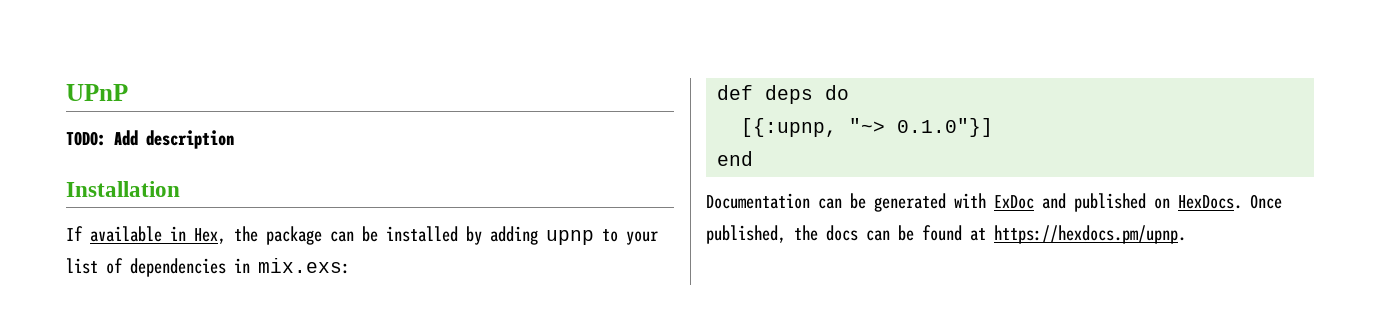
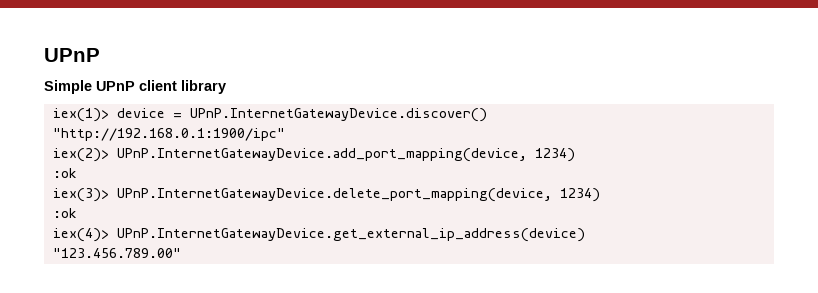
- TODO: Add description
- Installation
- If available in Hex, the package can be installed by adding upnp to your list of dependencies in mix.exs:
- def deps do
- [{:upnp, "~> 0.1.0"}]
- end
- Documentation can be generated with ExDoc and published on HexDocs. Once published, the docs can be found at https://hexdocs.pm/upnp.
+ Simple UPnP client library
+ iex(1)> device = UPnP.InternetGatewayDevice.discover()
+ "http://192.168.0.1:1900/ipc"
+ iex(2)> UPnP.InternetGatewayDevice.add_port_mapping(device, 1234)
+ :ok
+ iex(3)> UPnP.InternetGatewayDevice.delete_port_mapping(device, 1234)
+ :ok
+ iex(4)> UPnP.InternetGatewayDevice.get_external_ip_address(device)
+ "123.456.789.00"

